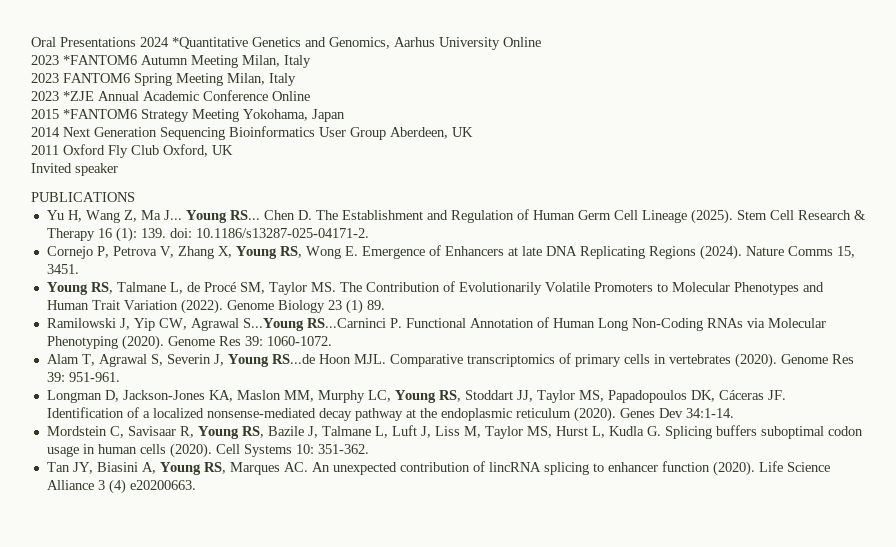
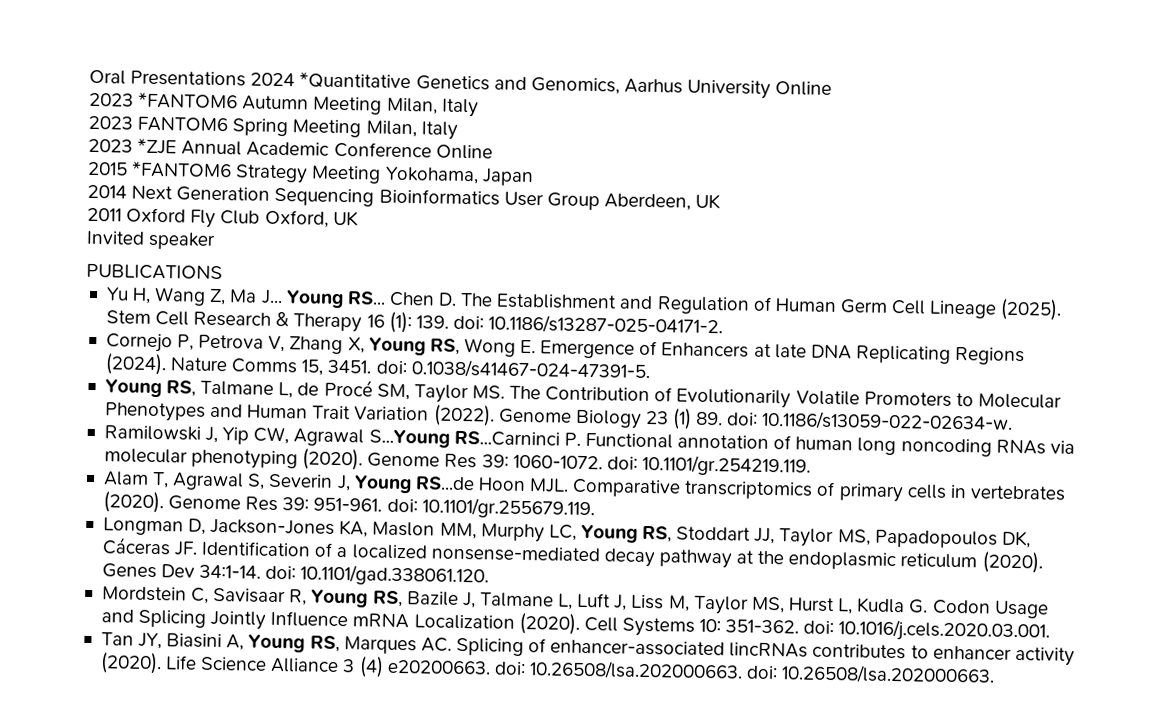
- Nature Comms 15, 3451.
+ Nature Comms 15, 3451. doi: 0.1038/s41467-024-47391-5.
- Genome Biology 23 (1) 89.
+ Genome Biology 23 (1) 89. doi: 10.1186/s13059-022-02634-w.
- Ramilowski J, Yip CW, Agrawal S...Young RS...Carninci P. Functional Annotation of Human Long Non-Coding RNAs via Molecular Phenotyping (2020).
+ Ramilowski J, Yip CW, Agrawal S...Young RS...Carninci P. Functional annotation of human long noncoding RNAs via molecular phenotyping (2020).
- Genome Res 39: 1060-1072.
+ Genome Res 39: 1060-1072. doi: 10.1101/gr.254219.119.
- Genome Res 39: 951-961.
+ Genome Res 39: 951-961. doi: 10.1101/gr.255679.119.
- Genes Dev 34:1-14.
+ Genes Dev 34:1-14. doi: 10.1101/gad.338061.120.
- Mordstein C, Savisaar R, Young RS, Bazile J, Talmane L, Luft J, Liss M, Taylor MS, Hurst L, Kudla G. Splicing buffers suboptimal codon usage in human cells (2020).
+ Mordstein C, Savisaar R, Young RS, Bazile J, Talmane L, Luft J, Liss M, Taylor MS, Hurst L, Kudla G. Codon Usage and Splicing Jointly Influence mRNA Localization (2020).
- Cell Systems 10: 351-362.
+ Cell Systems 10: 351-362. doi: 10.1016/j.cels.2020.03.001.
- Tan JY, Biasini A, Young RS, Marques AC. An unexpected contribution of lincRNA splicing to enhancer function (2020).
+ Tan JY, Biasini A, Young RS, Marques AC. Splicing of enhancer-associated lincRNAs contributes to enhancer activity (2020).
- Life Science Alliance 3 (4) e20200663.
+ Life Science Alliance 3 (4) e20200663. doi: 10.26508/lsa.202000663. doi: 10.26508/lsa.202000663.

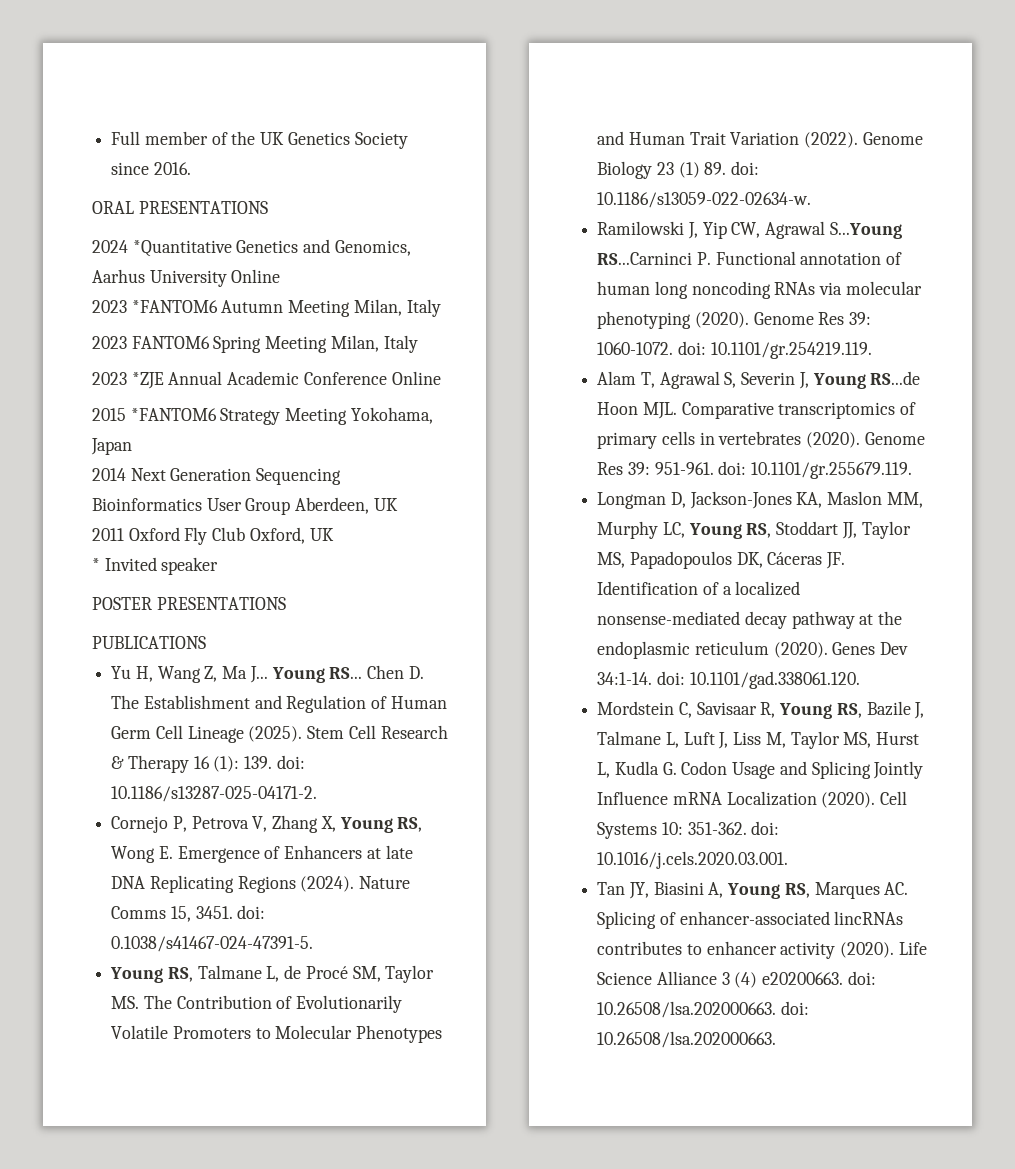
- Oral Presentations 2024 *Quantitative Genetics and Genomics, Aarhus University Online
+ Full member of the UK Genetics Society since 2016.
+ ORAL PRESENTATIONS
+ 2024 *Quantitative Genetics and Genomics, Aarhus University Online
- Invited speaker
+ * Invited speaker
+ POSTER PRESENTATIONS

